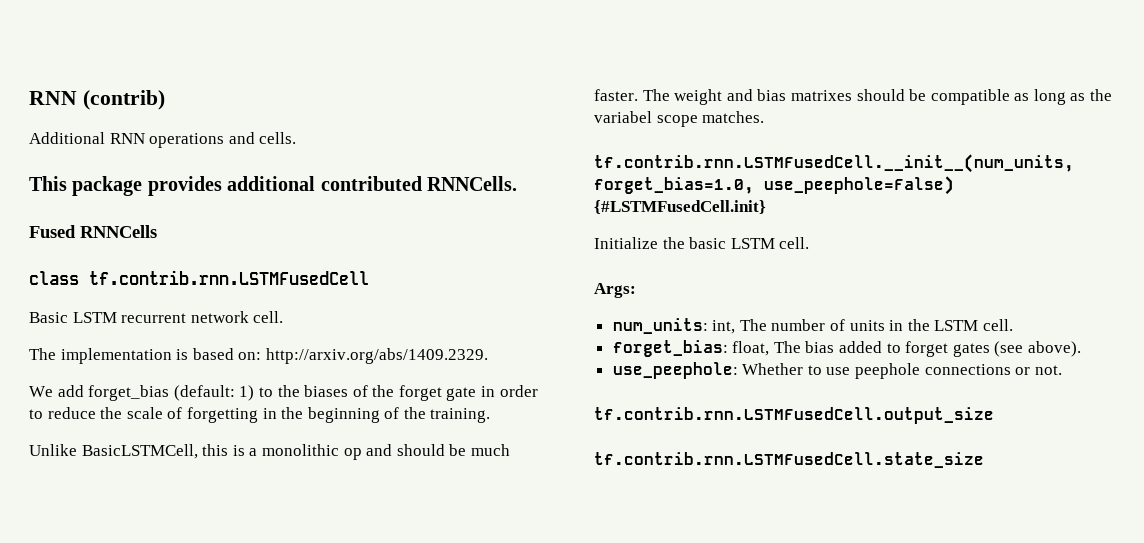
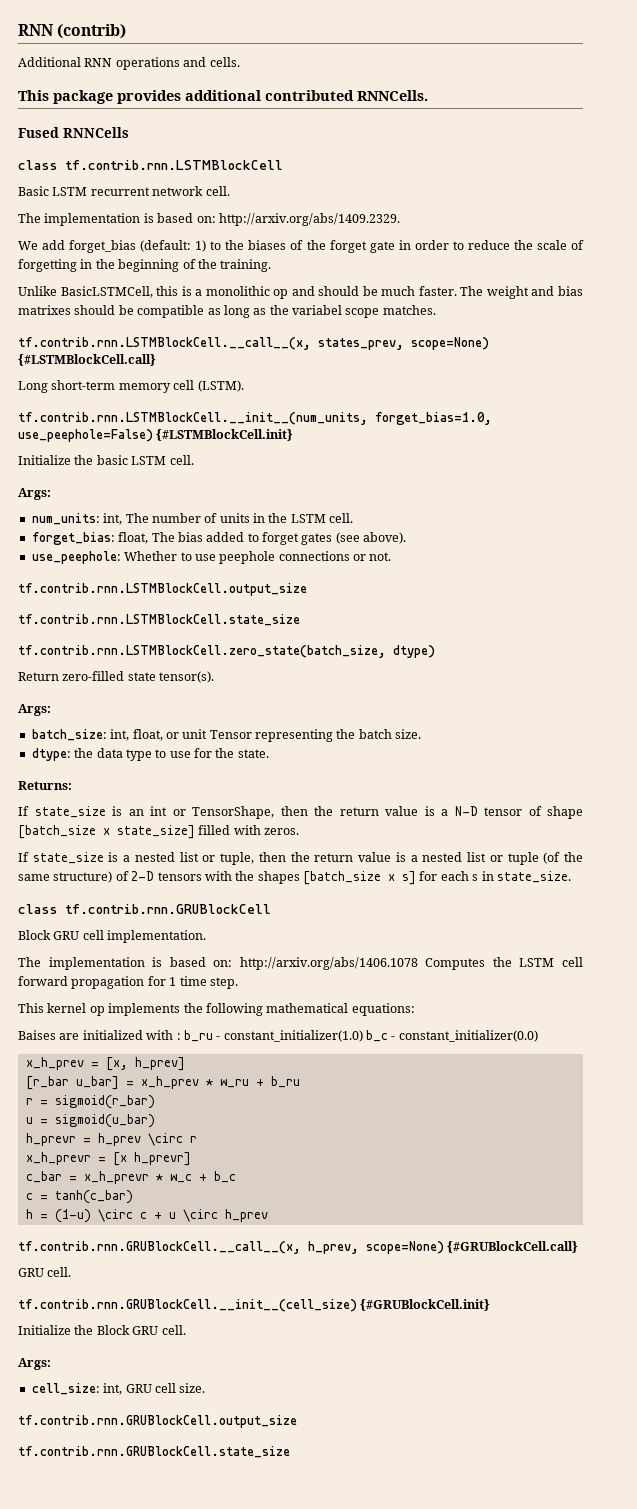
- class tf.contrib.rnn.LSTMFusedCell
+ class tf.contrib.rnn.LSTMBlockCell
- tf.contrib.rnn.LSTMFusedCell.__init__(num_units, forget_bias=1.0, use_peephole=False) {#LSTMFusedCell.init}
+ tf.contrib.rnn.LSTMBlockCell.__call__(x, states_prev, scope=None) {#LSTMBlockCell.call}
+ Long short-term memory cell (LSTM).
+ tf.contrib.rnn.LSTMBlockCell.__init__(num_units, forget_bias=1.0, use_peephole=False) {#LSTMBlockCell.init}
- tf.contrib.rnn.LSTMFusedCell.output_size
- tf.contrib.rnn.LSTMFusedCell.state_size
+ tf.contrib.rnn.LSTMBlockCell.output_size
+ tf.contrib.rnn.LSTMBlockCell.state_size
+ tf.contrib.rnn.LSTMBlockCell.zero_state(batch_size, dtype)
+ Return zero-filled state tensor(s).
+ Args:
+ batch_size: int, float, or unit Tensor representing the batch size.
+ dtype: the data type to use for the state.
+ Returns:
+ If state_size is an int or TensorShape, then the return value is a N-D tensor of shape [batch_size x state_size] filled with zeros.
+ If state_size is a nested list or tuple, then the return value is a nested list or tuple (of the same structure) of 2-D tensors with the shapes [batch_size x s] for each s in state_size.
+ class tf.contrib.rnn.GRUBlockCell
+ Block GRU cell implementation.
+ The implementation is based on: http://arxiv.org/abs/1406.1078 Computes the LSTM cell forward propagation for 1 time step.
+ This kernel op implements the following mathematical equations:
+ Baises are initialized with : b_ru - constant_initializer(1.0) b_c - constant_initializer(0.0)
+ x_h_prev = [x, h_prev]
+ [r_bar u_bar] = x_h_prev * w_ru + b_ru
+ r = sigmoid(r_bar)
+ u = sigmoid(u_bar)
+ h_prevr = h_prev \circ r
+ x_h_prevr = [x h_prevr]
+ c_bar = x_h_prevr * w_c + b_c
+ c = tanh(c_bar)
+ h = (1-u) \circ c + u \circ h_prev
+ tf.contrib.rnn.GRUBlockCell.__call__(x, h_prev, scope=None) {#GRUBlockCell.call}
+ GRU cell.
+ tf.contrib.rnn.GRUBlockCell.__init__(cell_size) {#GRUBlockCell.init}
+ Initialize the Block GRU cell.
+ Args:
+ cell_size: int, GRU cell size.
+ tf.contrib.rnn.GRUBlockCell.output_size
+ tf.contrib.rnn.GRUBlockCell.state_size

